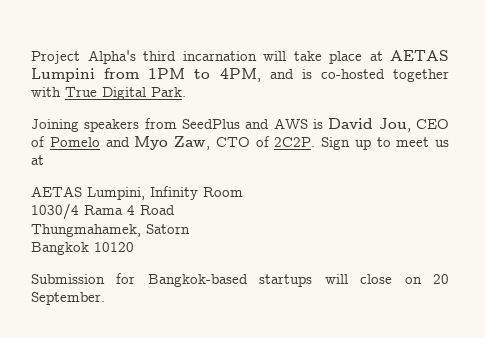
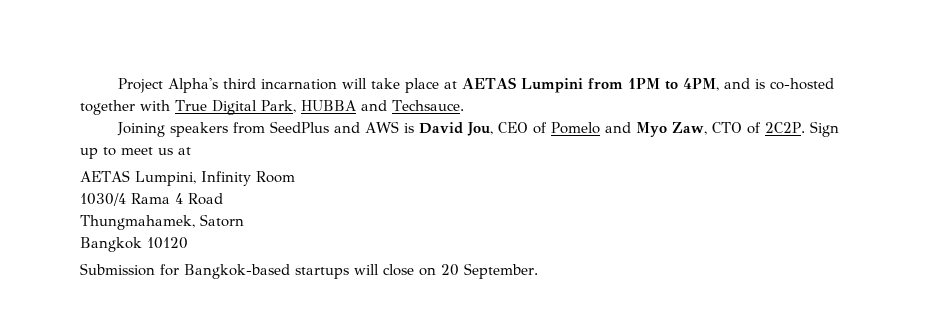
- Project Alpha's third incarnation will take place at AETAS Lumpini from 1PM to 4PM, and is co-hosted together with True Digital Park.
+ Project Alpha's third incarnation will take place at AETAS Lumpini from 1PM to 4PM, and is co-hosted together with True Digital Park, HUBBA and Techsauce.

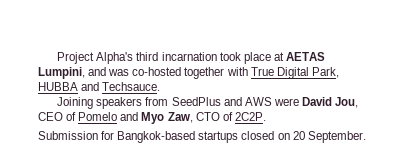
- Project Alpha's third incarnation will take place at AETAS Lumpini from 1PM to 4PM, and is co-hosted together with True Digital Park, HUBBA and Techsauce.
+ Project Alpha's third incarnation took place at AETAS Lumpini, and was co-hosted together with True Digital Park, HUBBA and Techsauce.
- Joining speakers from SeedPlus and AWS is David Jou, CEO of Pomelo and Myo Zaw, CTO of 2C2P. Sign up to meet us at
- AETAS Lumpini, Infinity Room
- 1030/4 Rama 4 Road
- Thungmahamek, Satorn
- Bangkok 10120
+ Joining speakers from SeedPlus and AWS were David Jou, CEO of Pomelo and Myo Zaw, CTO of 2C2P.
- Submission for Bangkok-based startups will close on 20 September.
+ Submission for Bangkok-based startups closed on 20 September.

